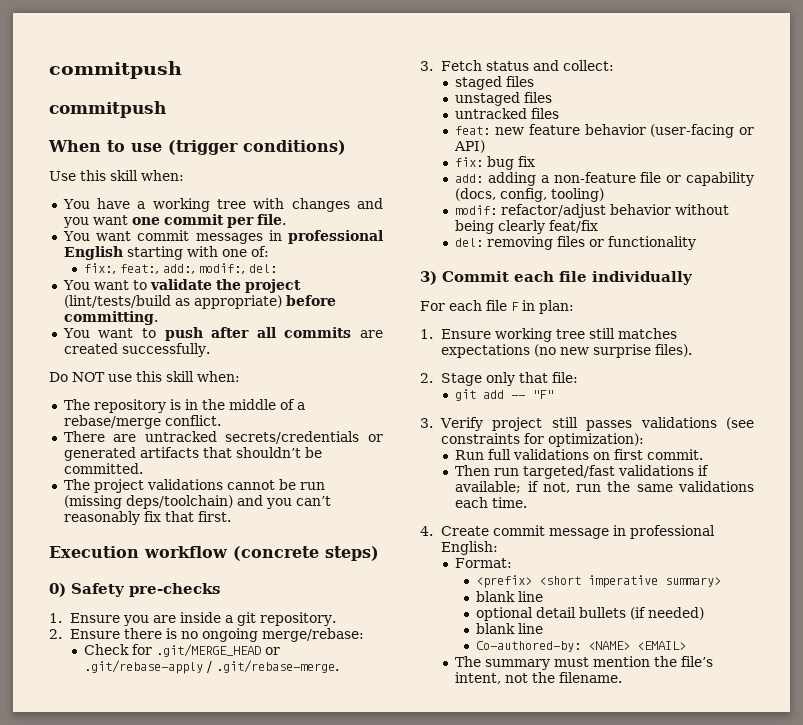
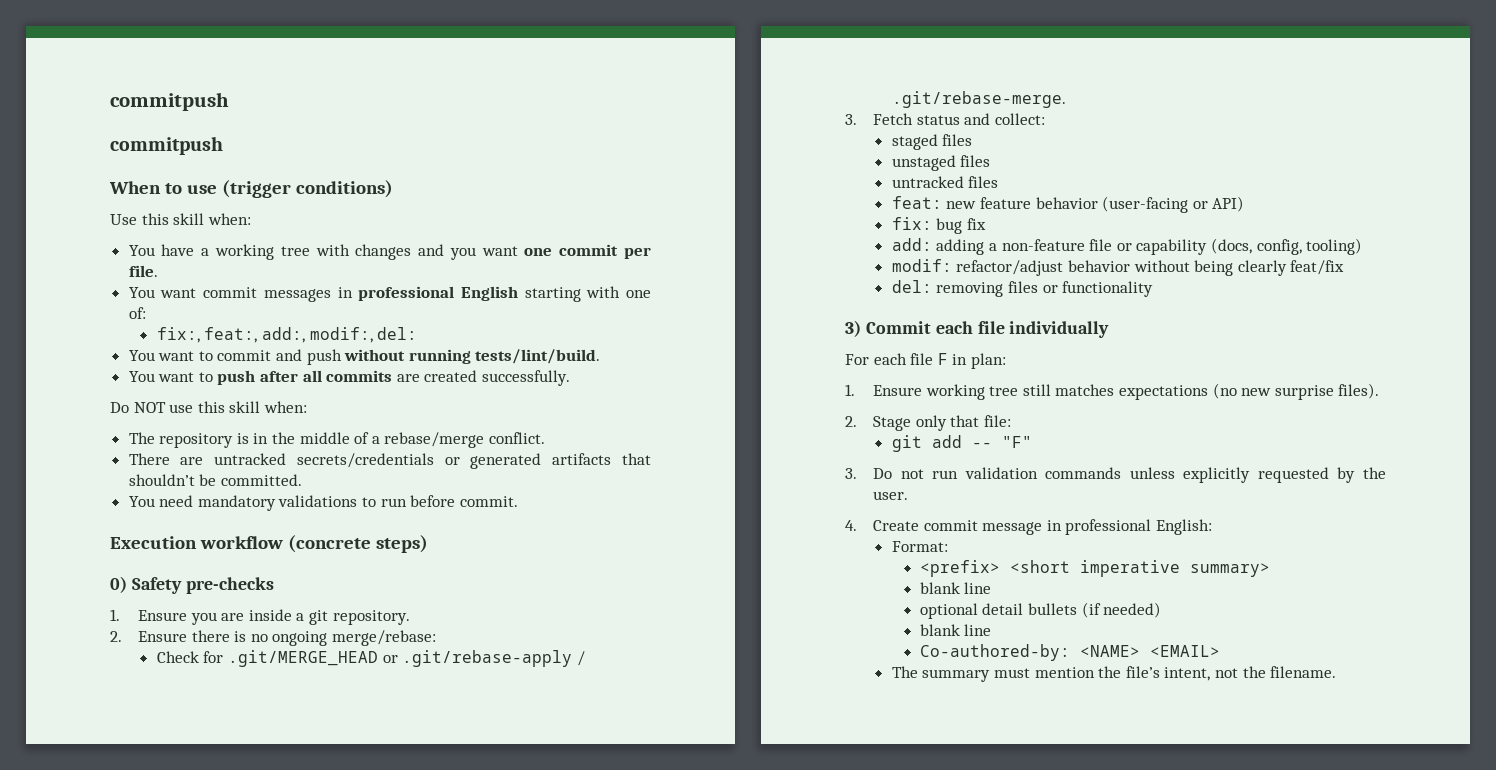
- You want to validate the project (lint/tests/build as appropriate) before committing.
+ You want to commit and push without running tests/lint/build.
- The project validations cannot be run (missing deps/toolchain) and you can’t reasonably fix that first.
+ You need mandatory validations to run before commit.
- 3. Verify project still passes validations (see constraints for optimization):
- Run full validations on first commit.
- Then run targeted/fast validations if available; if not, run the same validations each time.
+ 3. Do not run validation commands unless explicitly requested by the user.

